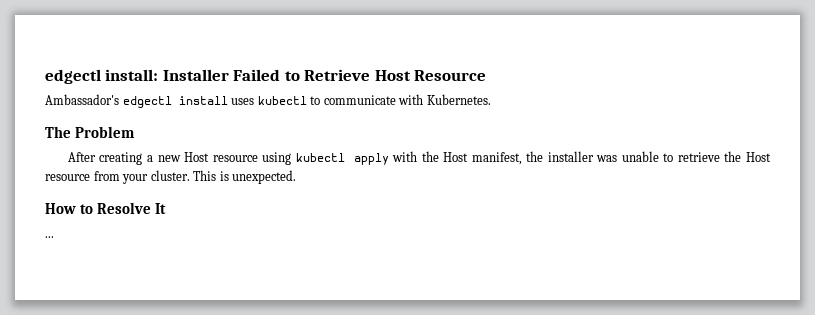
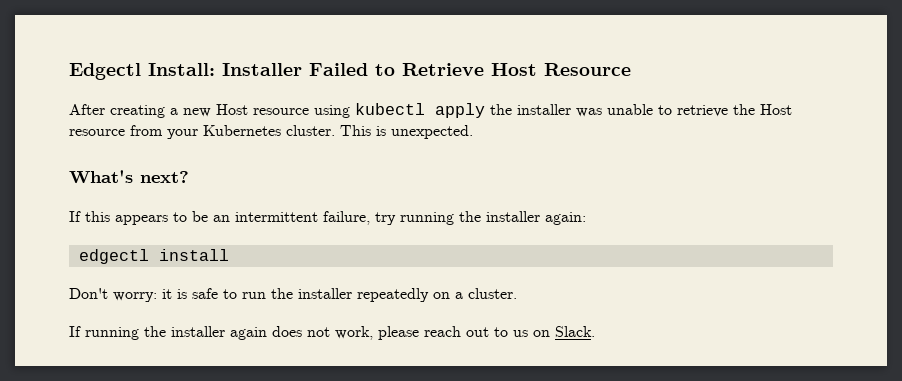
- edgectl install: Installer Failed to Retrieve Host Resource
+ Edgectl Install: Installer Failed to Retrieve Host Resource
- Ambassador's edgectl install uses kubectl to communicate with Kubernetes.
- The Problem
- After creating a new Host resource using kubectl apply with the Host manifest, the installer was unable to retrieve the Host resource from your cluster.
+ After creating a new Host resource using kubectl apply the installer was unable to retrieve the Host resource from your Kubernetes cluster.
- How to Resolve It
- ...
+ What's next?
+ If this appears to be an intermittent failure, try running the installer again:
+ edgectl install
+ Don't worry: it is safe to run the installer repeatedly on a cluster.
+ If running the installer again does not work, please reach out to us on Slack.

